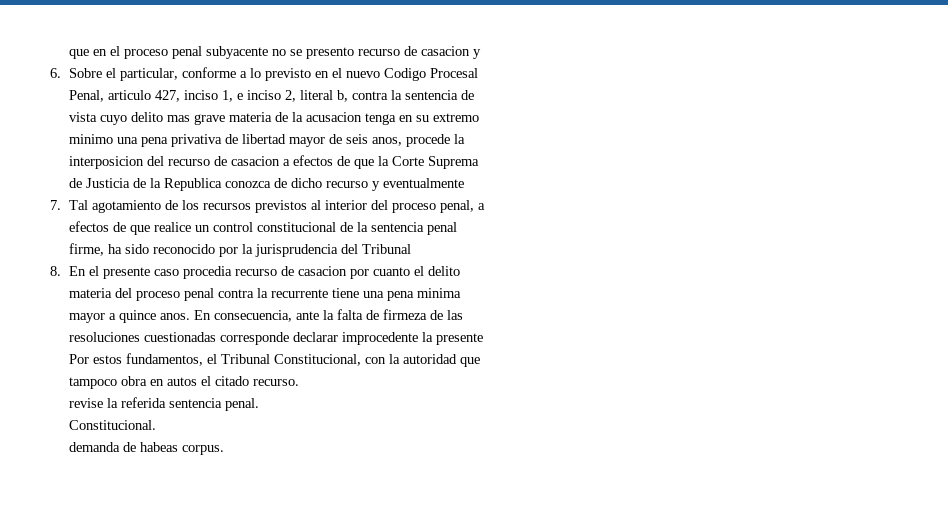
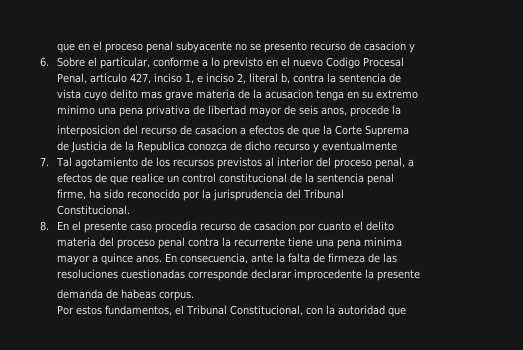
+ Constitucional.
+ demanda de habeas corpus.
- tampoco obra en autos el citado recurso.
- revise la referida sentencia penal.
- Constitucional.
- demanda de habeas corpus.

